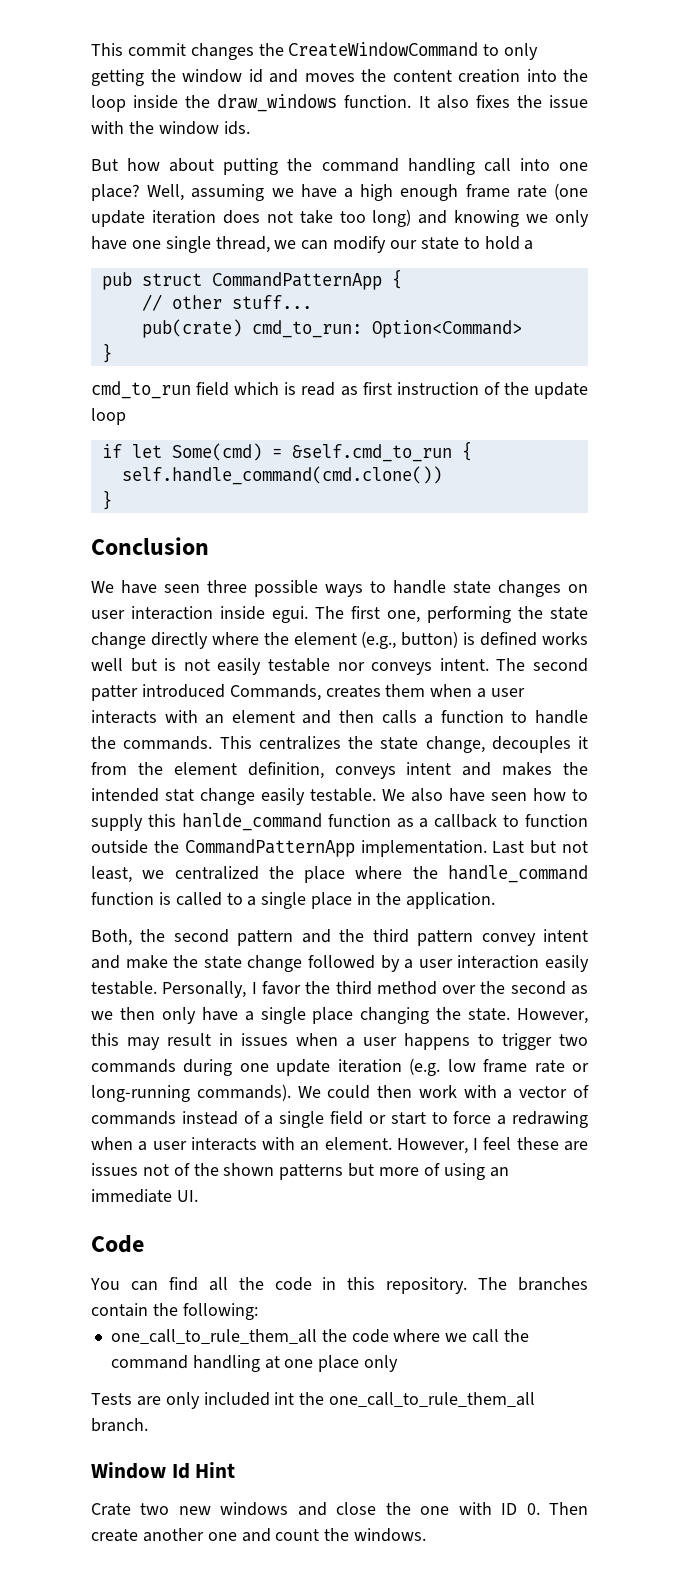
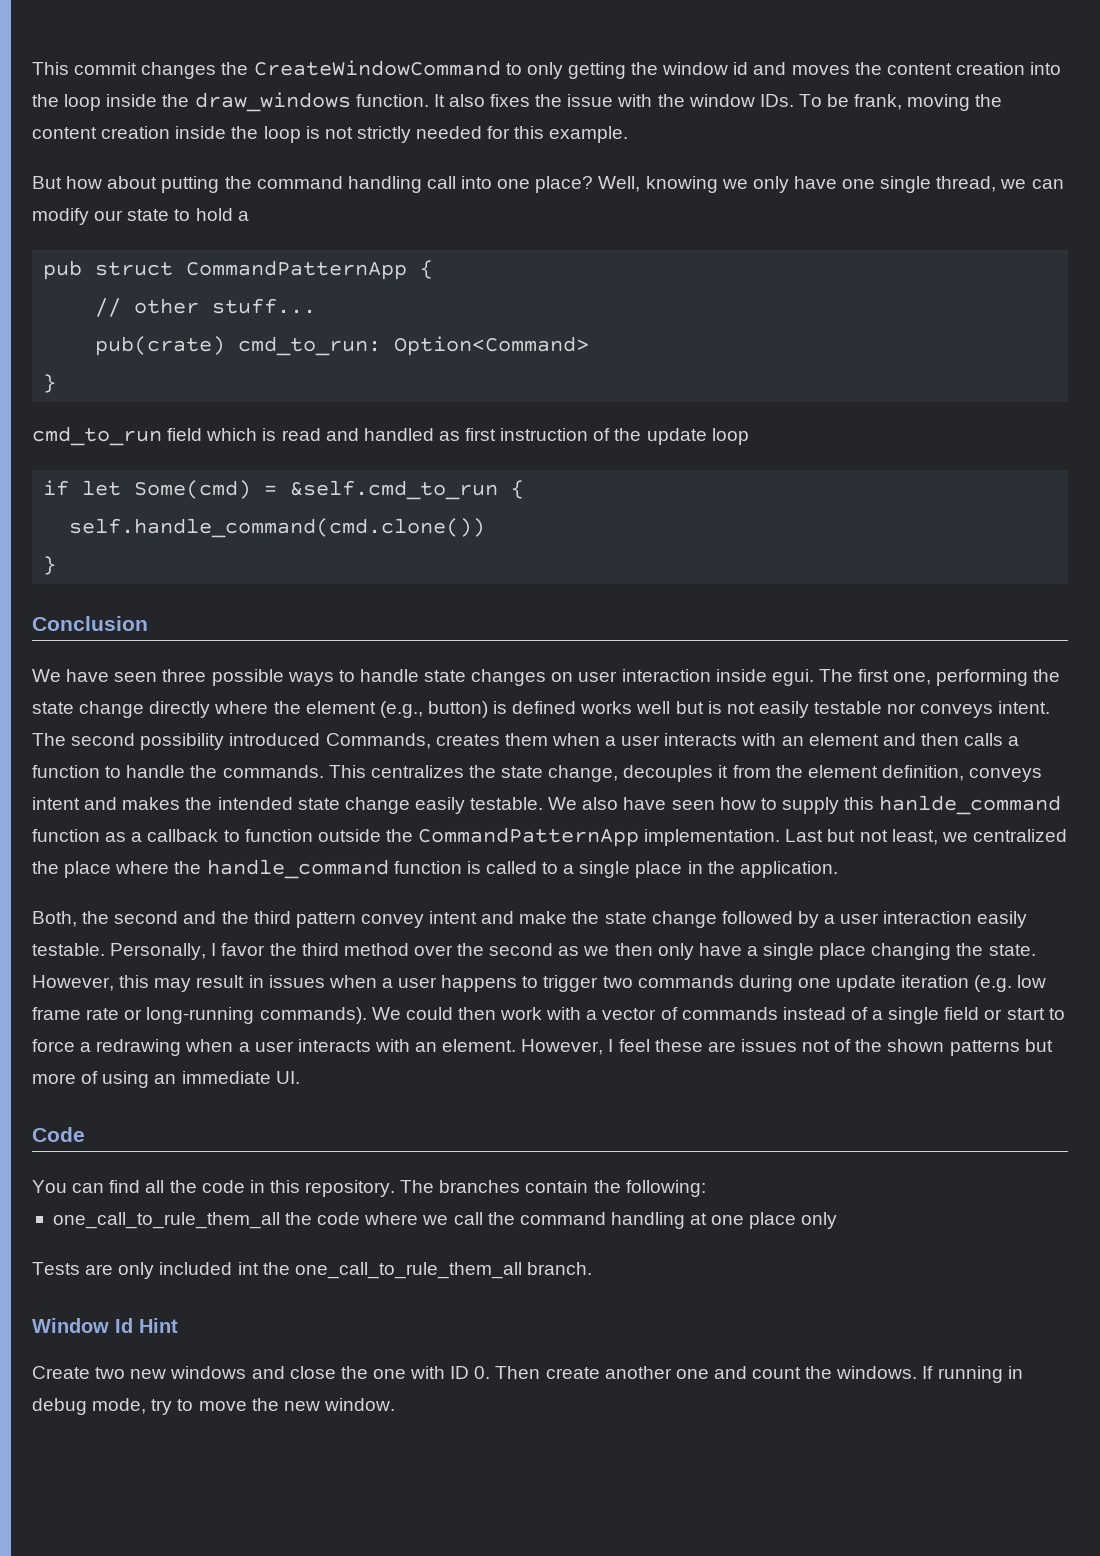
- It also fixes the issue with the window ids.
+ It also fixes the issue with the window IDs. To be frank, moving the content creation inside the loop is not strictly needed for this example.
- Well, assuming we have a high enough frame rate (one update iteration does not take too long) and knowing we only have one single thread, we can modify our state to hold a
+ Well, knowing we only have one single thread, we can modify our state to hold a
- cmd_to_run field which is read as first instruction of the update loop
+ cmd_to_run field which is read and handled as first instruction of the update loop
- The second patter introduced Commands, creates them when a user interacts with an element and then calls a function to handle the commands.
+ The second possibility introduced Commands, creates them when a user interacts with an element and then calls a function to handle the commands.
- This centralizes the state change, decouples it from the element definition, conveys intent and makes the intended stat change easily testable.
+ This centralizes the state change, decouples it from the element definition, conveys intent and makes the intended state change easily testable.
- Both, the second pattern and the third pattern convey intent and make the state change followed by a user interaction easily testable.
+ Both, the second and the third pattern convey intent and make the state change followed by a user interaction easily testable.
- Crate two new windows and close the one with ID 0. Then create another one and count the windows.
+ Create two new windows and close the one with ID 0. Then create another one and count the windows.
+ If running in debug mode, try to move the new window.

